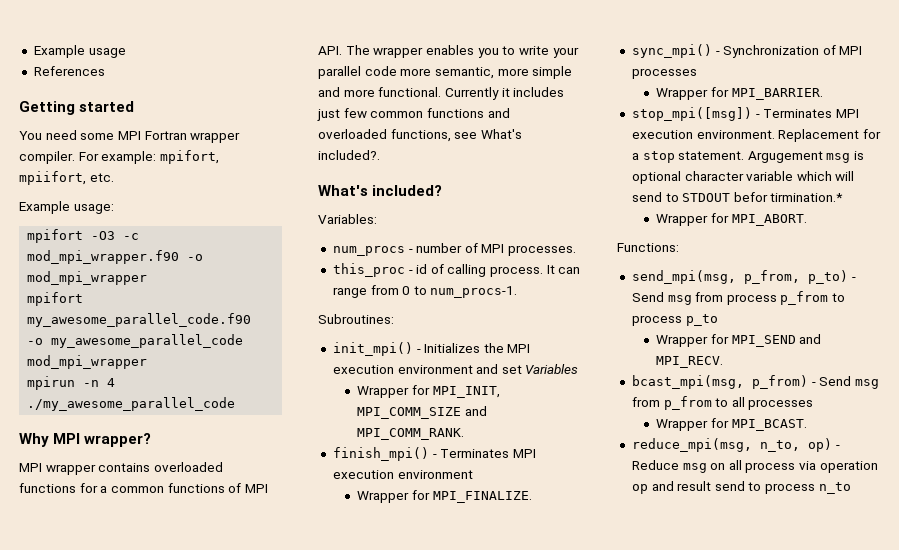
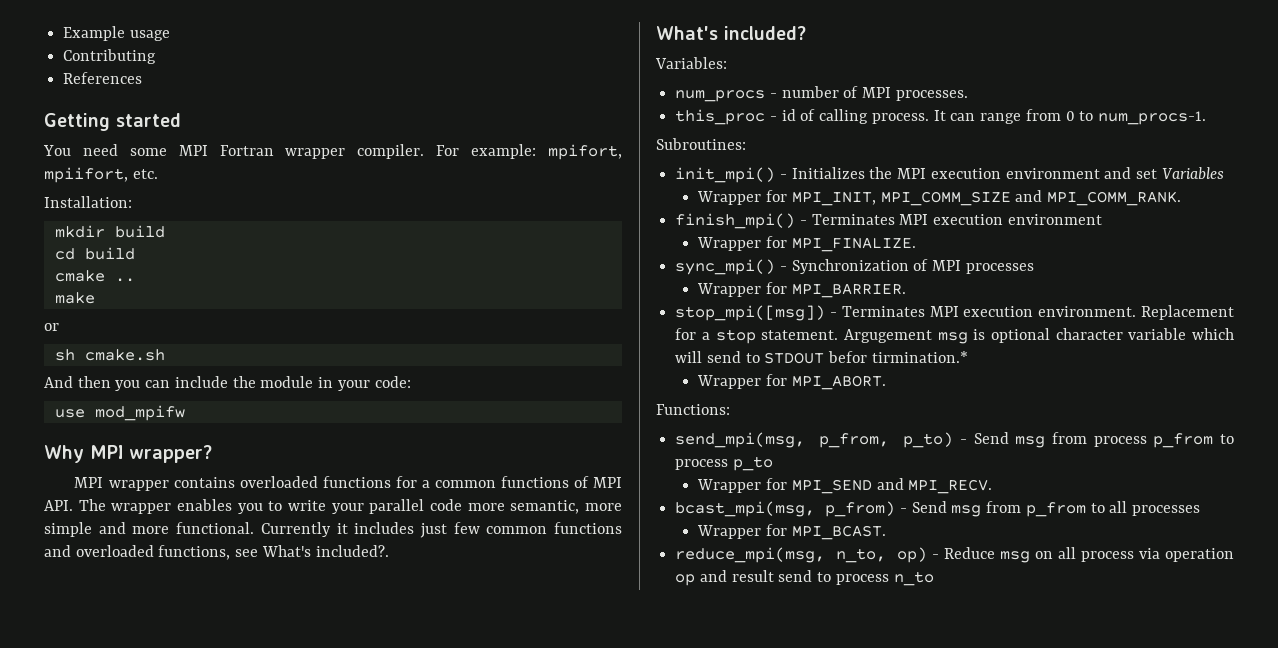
+ Contributing
- Example usage:
- mpifort -O3 -c mod_mpi_wrapper.f90 -o mod_mpi_wrapper
- mpifort my_awesome_parallel_code.f90 -o my_awesome_parallel_code mod_mpi_wrapper
- mpirun -n 4 ./my_awesome_parallel_code
+ Installation:
+ mkdir build
+ cd build
+ cmake ..
+ make
+ or
+ sh cmake.sh
+ And then you can include the module in your code:
+ use mod_mpifw

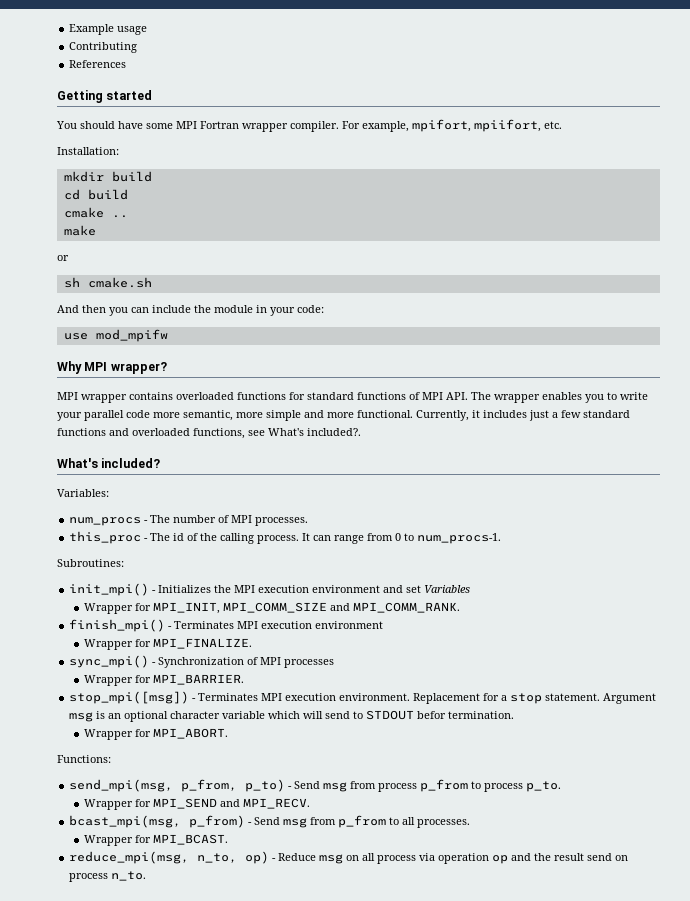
- You need some MPI Fortran wrapper compiler.
+ You should have some MPI Fortran wrapper compiler.
- For example: mpifort, mpiifort, etc.
+ For example, mpifort, mpiifort, etc.
- MPI wrapper contains overloaded functions for a common functions of MPI API. The wrapper enables you to write your parallel code more semantic, more simple and more functional.
+ MPI wrapper contains overloaded functions for standard functions of MPI API. The wrapper enables you to write your parallel code more semantic, more simple and more functional.
- Currently it includes just few common functions and overloaded functions, see What's included?.
+ Currently, it includes just a few standard functions and overloaded functions, see What's included?.
- num_procs - number of MPI processes.
+ num_procs - The number of MPI processes.
- this_proc - id of calling process.
+ this_proc - The id of the calling process.
- Argugement msg is optional character variable which will send to STDOUT befor tirmination.*
+ Argument msg is an optional character variable which will send to STDOUT befor termination.
- send_mpi(msg, p_from, p_to) - Send msg from process p_from to process p_to
+ send_mpi(msg, p_from, p_to) - Send msg from process p_from to process p_to.
- bcast_mpi(msg, p_from) - Send msg from p_from to all processes
+ bcast_mpi(msg, p_from) - Send msg from p_from to all processes.
- reduce_mpi(msg, n_to, op) - Reduce msg on all process via operation op and result send to process n_to
+ reduce_mpi(msg, n_to, op) - Reduce msg on all process via operation op and the result send on process n_to.

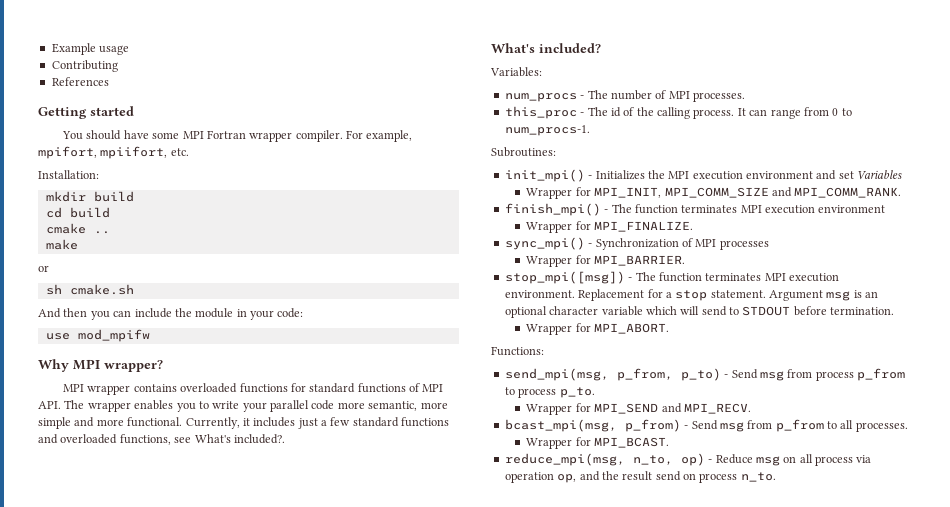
- finish_mpi() - Terminates MPI execution environment
+ finish_mpi() - The function terminates MPI execution environment
- stop_mpi([msg]) - Terminates MPI execution environment.
+ stop_mpi([msg]) - The function terminates MPI execution environment.
- Argument msg is an optional character variable which will send to STDOUT befor termination.
+ Argument msg is an optional character variable which will send to STDOUT before termination.
- reduce_mpi(msg, n_to, op) - Reduce msg on all process via operation op and the result send on process n_to.
+ reduce_mpi(msg, n_to, op) - Reduce msg on all process via operation op, and the result send on process n_to.

